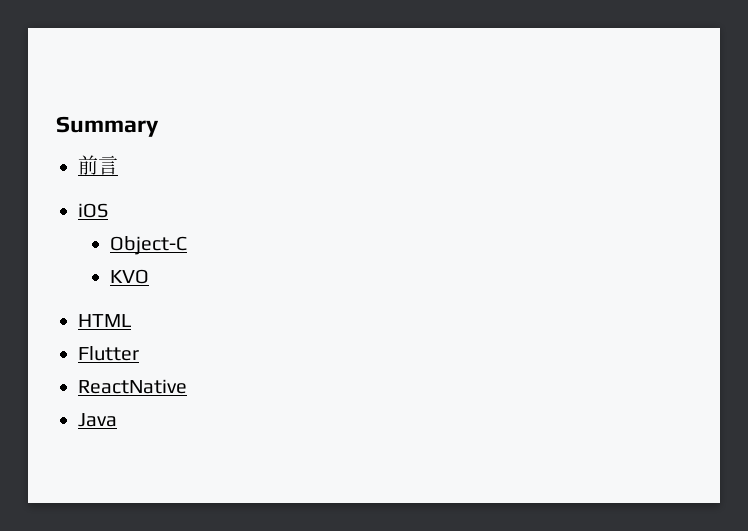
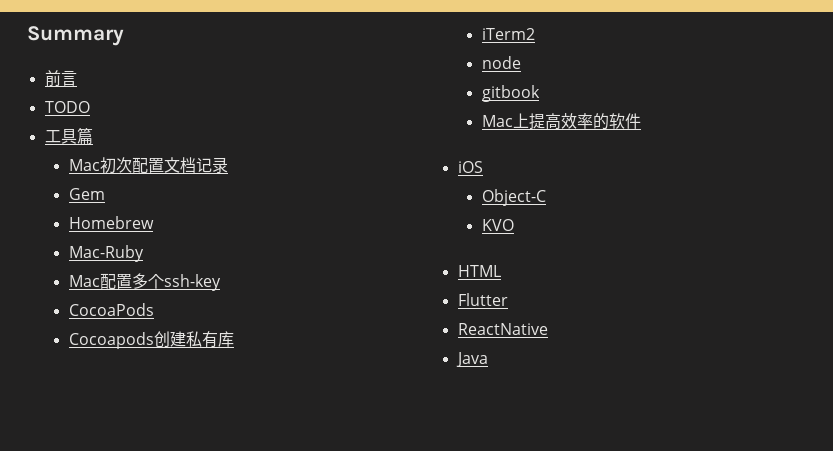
+ TODO
+ 工具篇
+ Mac初次配置文档记录
+ Gem
+ Homebrew
+ Mac-Ruby
+ Mac配置多个ssh-key
+ CocoaPods
+ Cocoapods创建私有库
+ iTerm2
+ node
+ gitbook
+ Mac上提高效率的软件

